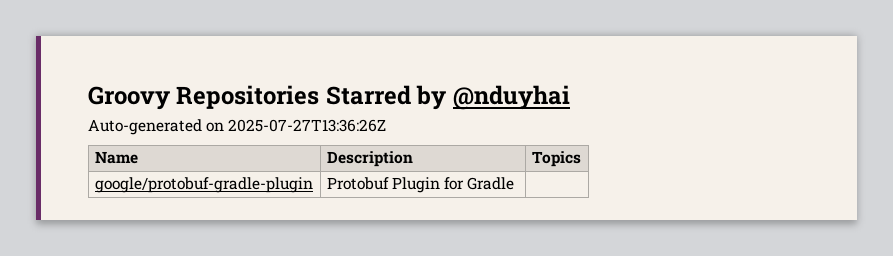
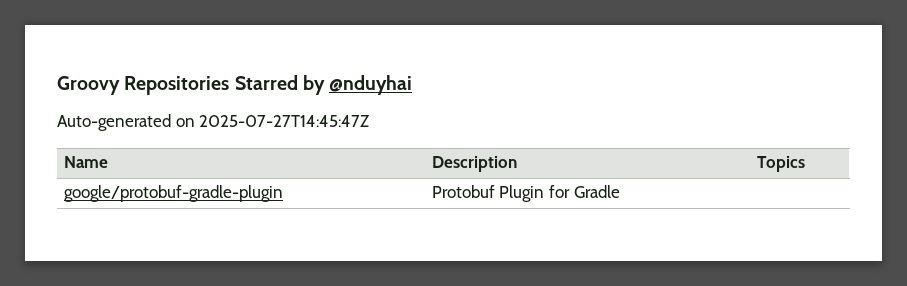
- Auto-generated on 2025-07-27T13:36:26Z
+ Auto-generated on 2025-07-27T14:45:47Z

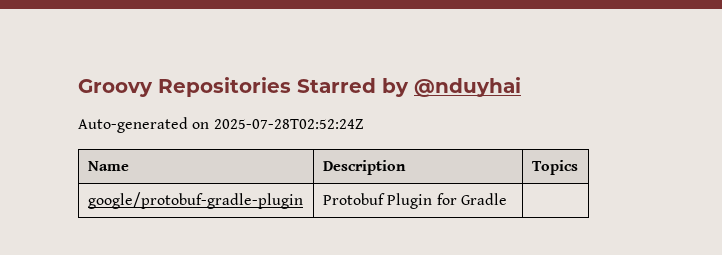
- Auto-generated on 2025-07-27T14:45:47Z
+ Auto-generated on 2025-07-28T02:52:24Z

